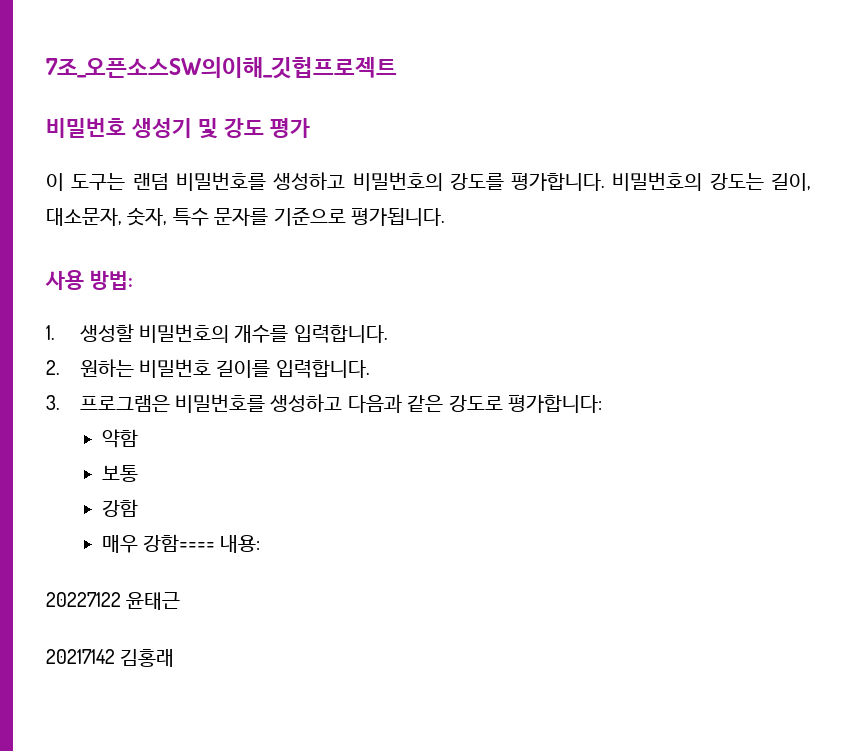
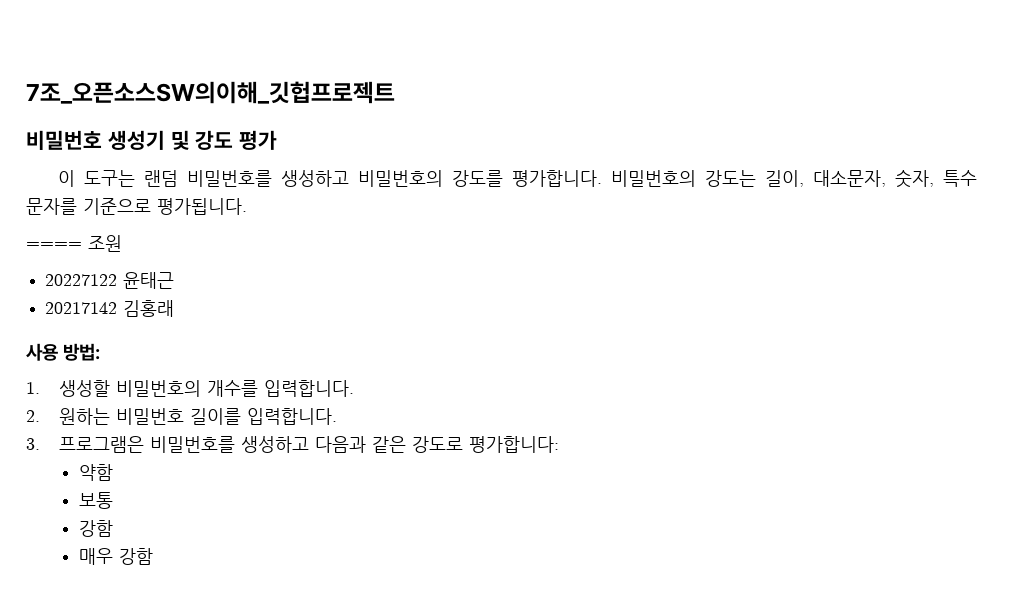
+ ==== 조원
+ 20227122 윤태근
+ 20217142 김홍래
- 매우 강함==== 내용:
- 20227122 윤태근
- 20217142 김홍래
+ 매우 강함

